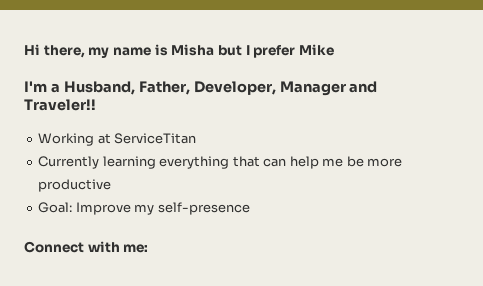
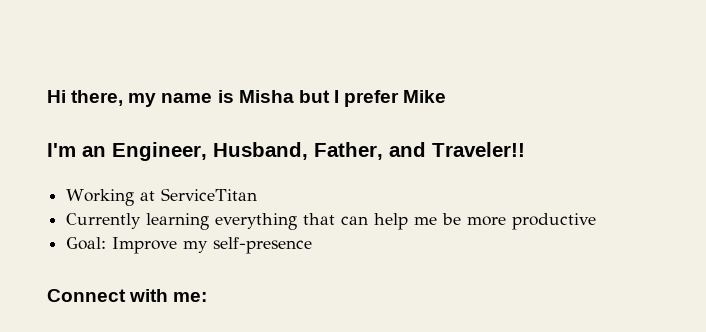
- I'm a Husband, Father, Developer, Manager and Traveler!!
+ I'm an Engineer, Husband, Father, and Traveler!!

